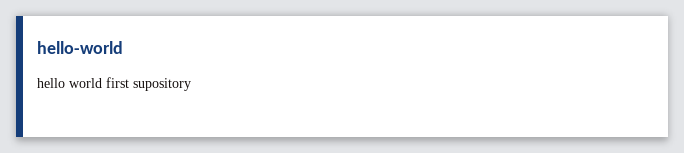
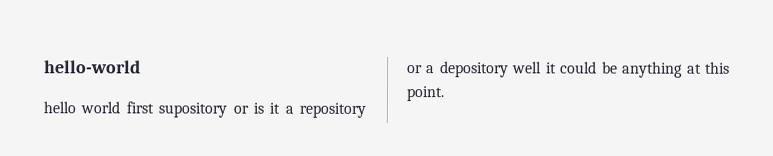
- hello world first supository
+ hello world first supository or is it a repository or a depository well it could be anything at this point.

